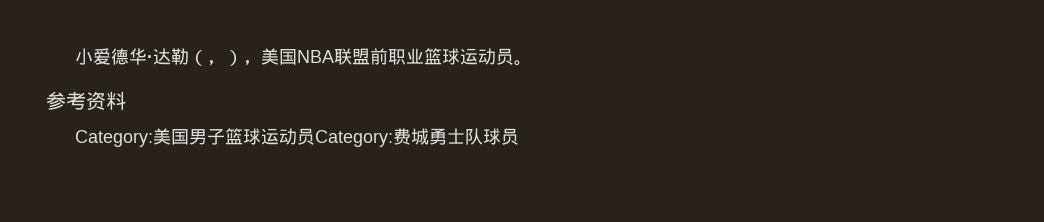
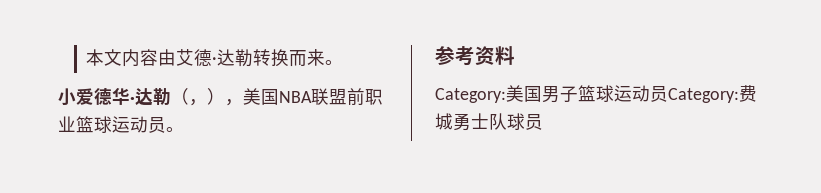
+ 本文内容由艾德·达勒转换而来。

